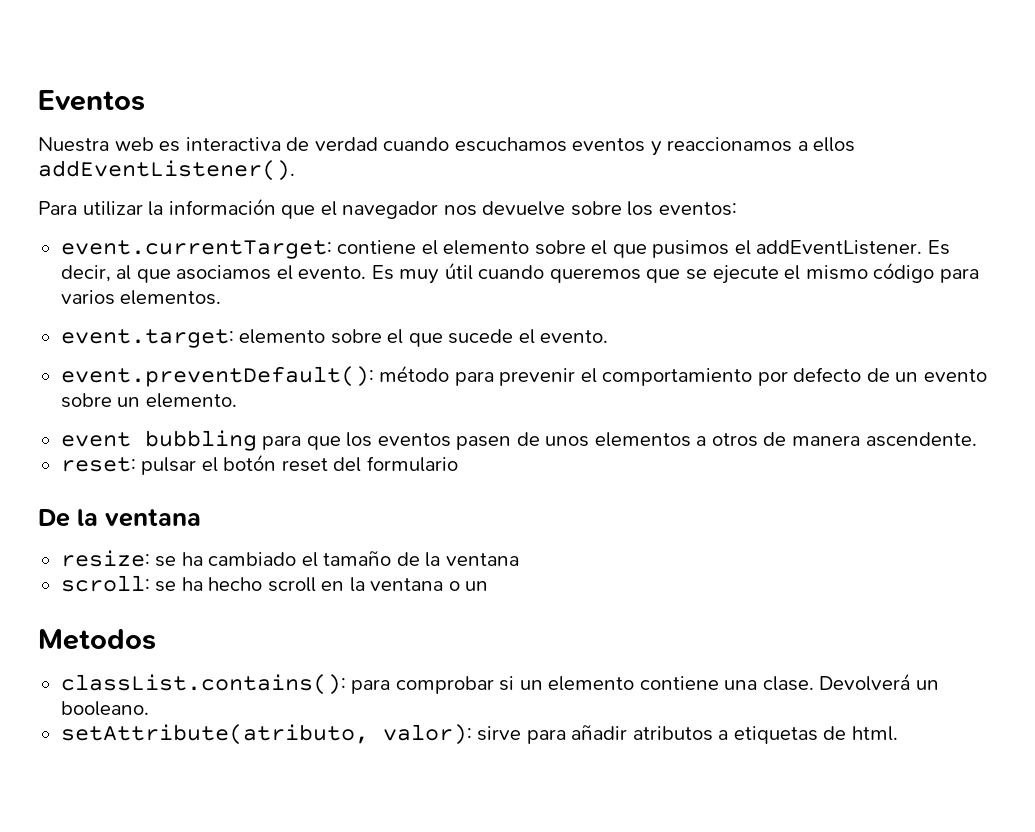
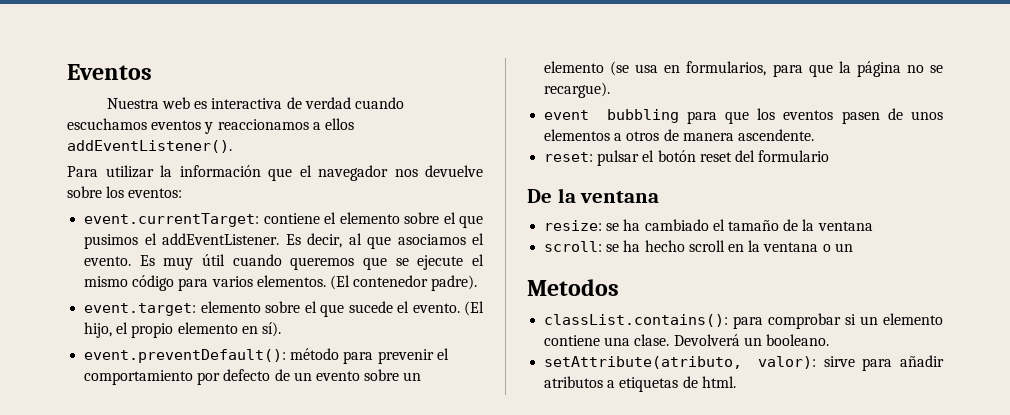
+ (El contenedor padre).
+ (El hijo, el propio elemento en sí).
- event.preventDefault(): método para prevenir el comportamiento por defecto de un evento sobre un elemento.
+ event.preventDefault(): método para prevenir el comportamiento por defecto de un evento sobre un elemento (se usa en formularios, para que la página no se recargue).

